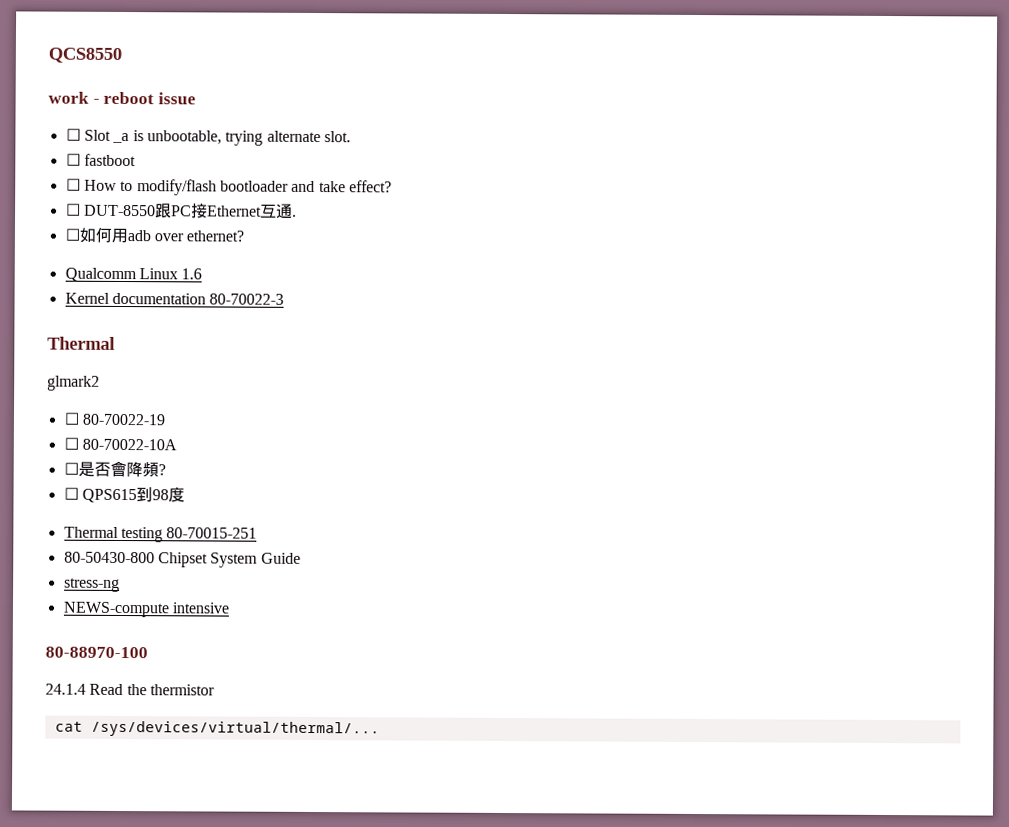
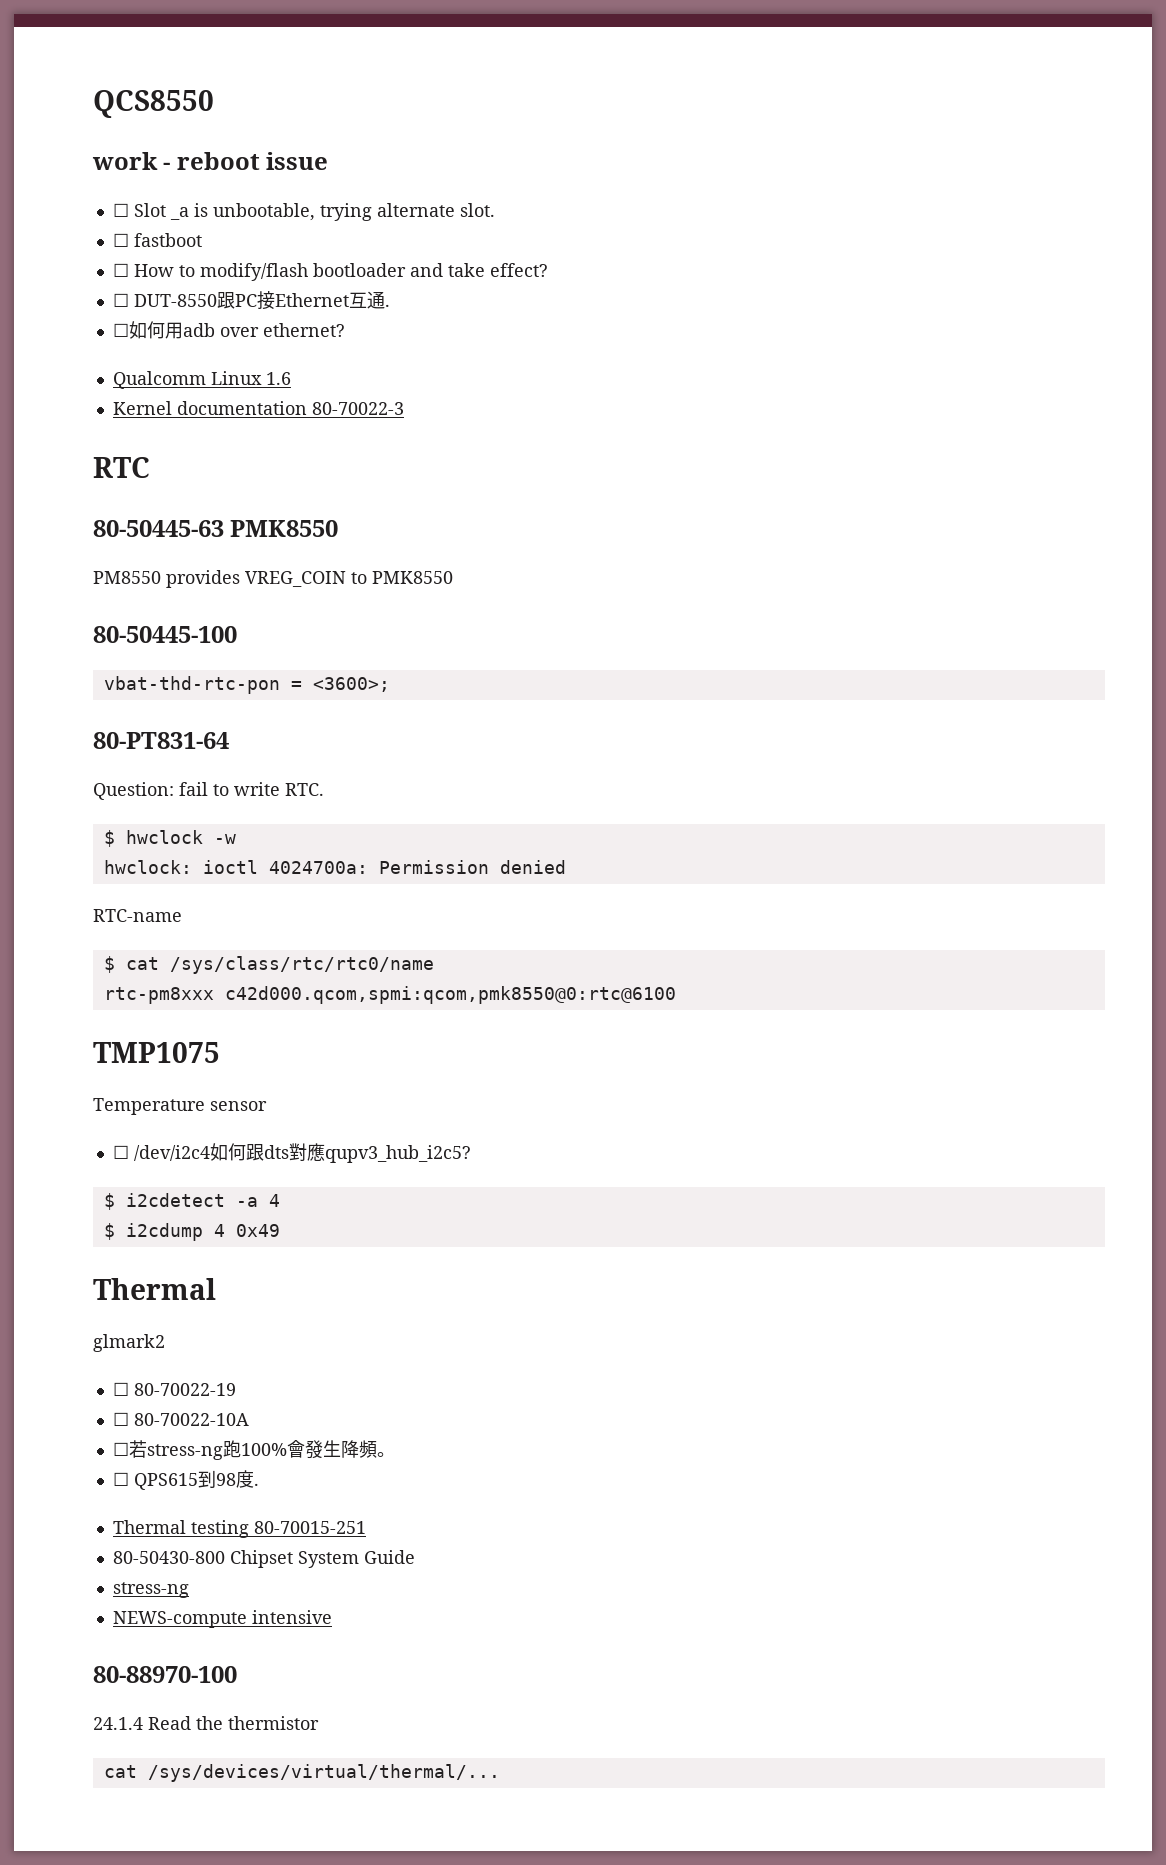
+ RTC
+ 80-50445-63 PMK8550
+ PM8550 provides VREG_COIN to PMK8550
+ 80-50445-100
+ vbat-thd-rtc-pon = <3600>;
+ 80-PT831-64
+ Question: fail to write RTC.
+ $ hwclock -w
+ hwclock: ioctl 4024700a: Permission denied
+ RTC-name
+ $ cat /sys/class/rtc/rtc0/name
+ rtc-pm8xxx c42d000.qcom,spmi:qcom,pmk8550@0:rtc@6100
+ TMP1075
+ Temperature sensor
+ ☐ /dev/i2c4如何跟dts對應qupv3_hub_i2c5?
+ $ i2cdetect -a 4
+ $ i2cdump 4 0x49
- ☐是否會降頻?
+ ☐若stress-ng跑100%會發生降頻。
- ☐ QPS615到98度
+ ☐ QPS615到98度.

